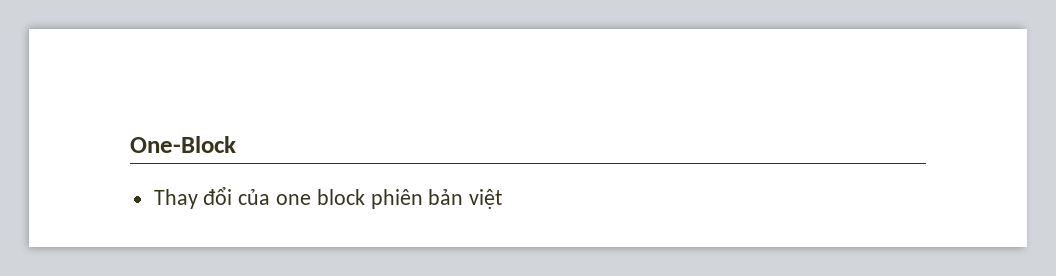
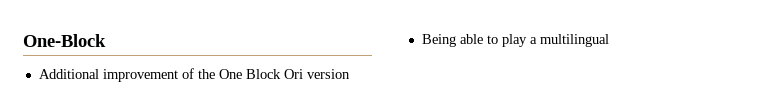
- Thay đổi của one block phiên bản việt
+ Additional improvement of the One Block Ori version
+ Being able to play a multilingual

